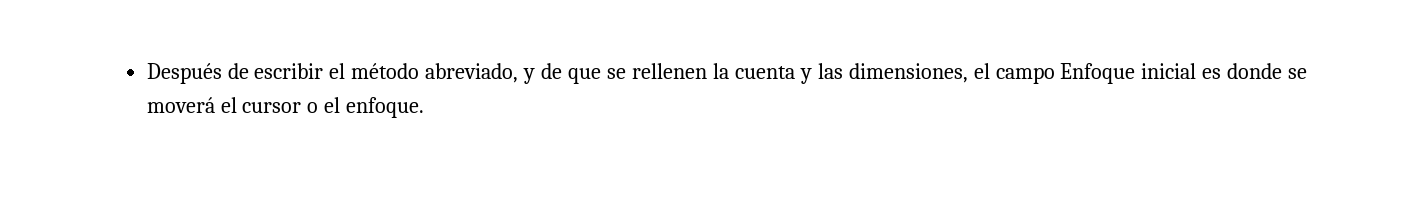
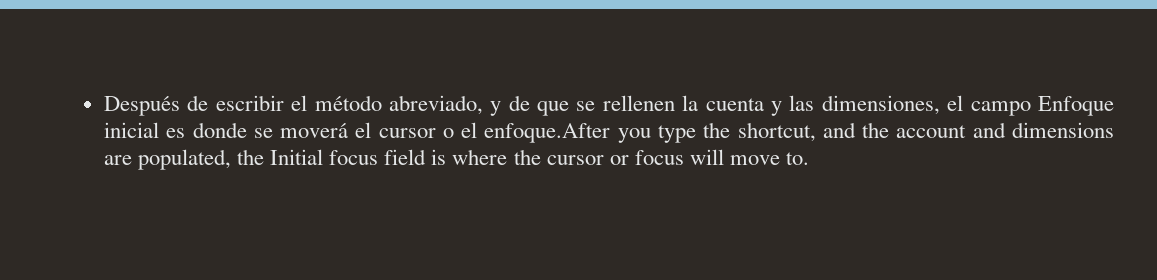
- Después de escribir el método abreviado, y de que se rellenen la cuenta y las dimensiones, el campo Enfoque inicial es donde se moverá el cursor o el enfoque.
+ Después de escribir el método abreviado, y de que se rellenen la cuenta y las dimensiones, el campo Enfoque inicial es donde se moverá el cursor o el enfoque.After you type the shortcut, and the account and dimensions are populated, the Initial focus field is where the cursor or focus will move to.

